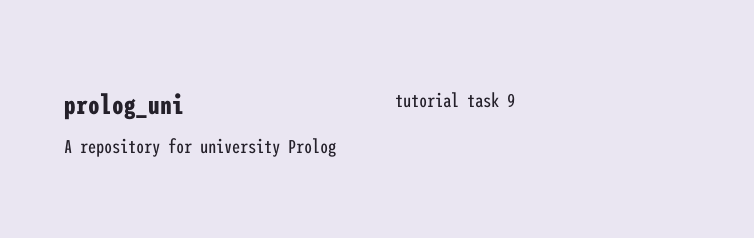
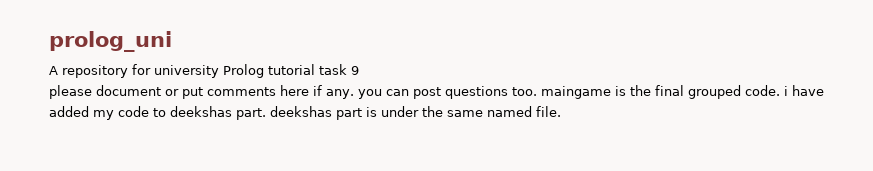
+ please document or put comments here if any. you can post questions too. maingame is the final grouped code. i have added my code to deekshas part. deekshas part is under the same named file.

